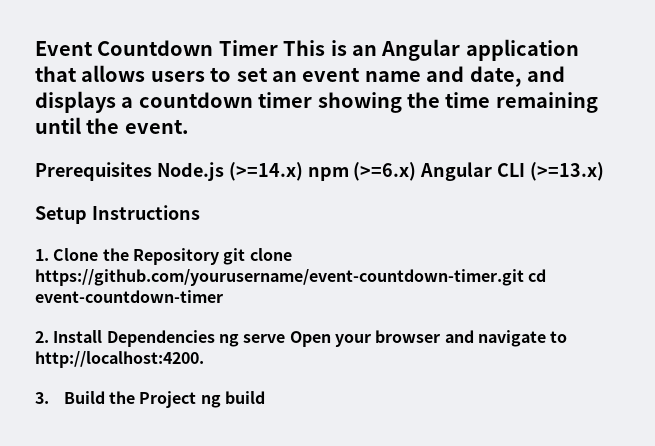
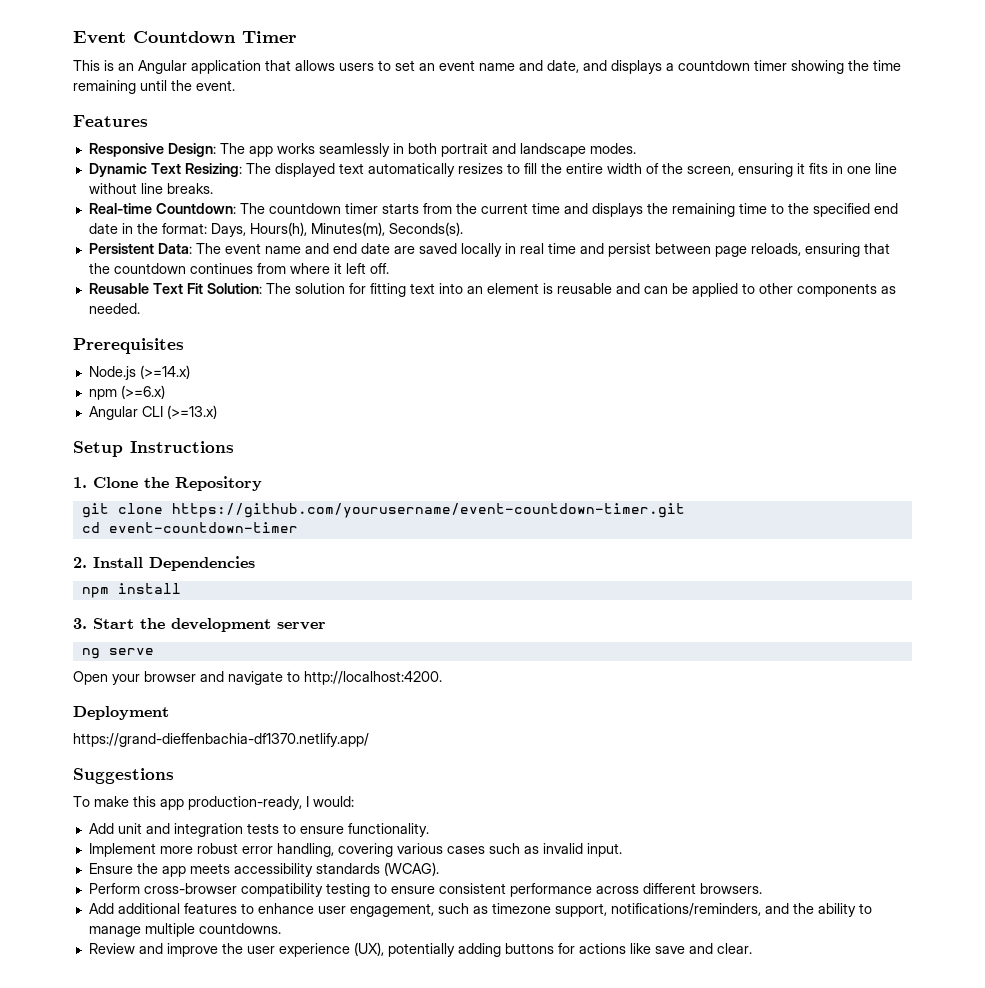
- Event Countdown Timer This is an Angular application that allows users to set an event name and date, and displays a countdown timer showing the time remaining until the event.
+ Event Countdown Timer
+ This is an Angular application that allows users to set an event name and date, and displays a countdown timer showing the time remaining until the event.
+ Features
+ Responsive Design: The app works seamlessly in both portrait and landscape modes.
+ Dynamic Text Resizing: The displayed text automatically resizes to fill the entire width of the screen, ensuring it fits in one line without line breaks.
+ Real-time Countdown: The countdown timer starts from the current time and displays the remaining time to the specified end date in the format: Days, Hours(h), Minutes(m), Seconds(s).
+ Persistent Data: The event name and end date are saved locally in real time and persist between page reloads, ensuring that the countdown continues from where it left off.
+ Reusable Text Fit Solution: The solution for fitting text into an element is reusable and can be applied to other components as needed.
- Prerequisites Node.js (>=14.x) npm (>=6.x) Angular CLI (>=13.x)
+ Prerequisites
+ Node.js (>=14.x)
+ npm (>=6.x)
+ Angular CLI (>=13.x)
- 1. Clone the Repository git clone https://github.com/yourusername/event-countdown-timer.git cd event-countdown-timer
+ 1. Clone the Repository
+ git clone https://github.com/yourusername/event-countdown-timer.git
+ cd event-countdown-timer
- 2. Install Dependencies ng serve Open your browser and navigate to http://localhost:4200.
+ 2. Install Dependencies
+ npm install
+ 3. Start the development server
+ ng serve
+ Open your browser and navigate to http://localhost:4200.
- 3. Build the Project ng build
+ Deployment
+ https://grand-dieffenbachia-df1370.netlify.app/
+ Suggestions
+ To make this app production-ready, I would:
+ Add unit and integration tests to ensure functionality.
+ Implement more robust error handling, covering various cases such as invalid input.
+ Ensure the app meets accessibility standards (WCAG).
+ Perform cross-browser compatibility testing to ensure consistent performance across different browsers.
+ Add additional features to enhance user engagement, such as timezone support, notifications/reminders, and the ability to manage multiple countdowns.
+ Review and improve the user experience (UX), potentially adding buttons for actions like save and clear.

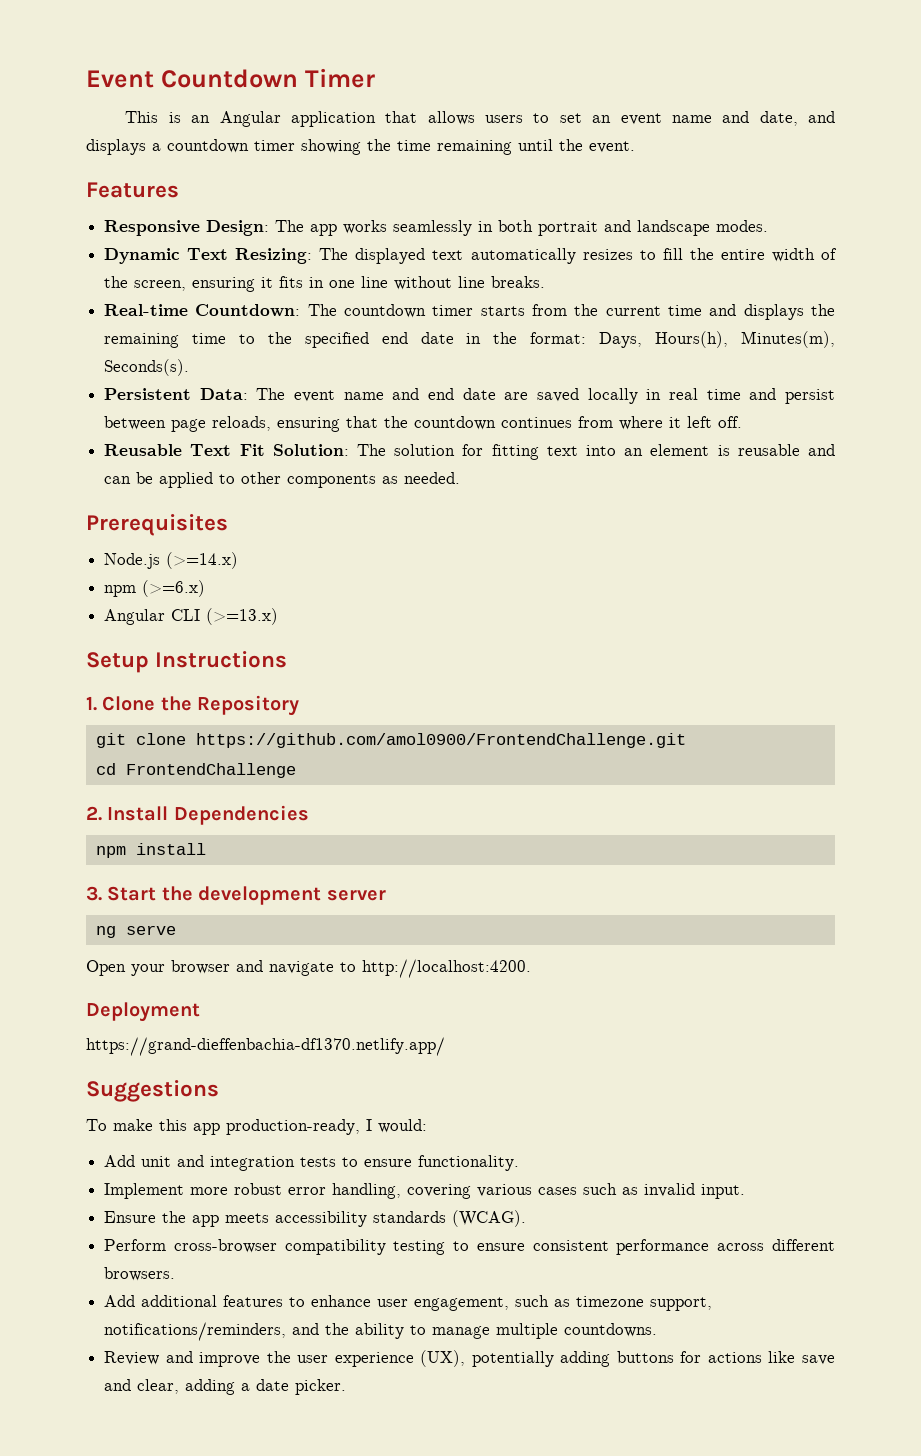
- git clone https://github.com/yourusername/event-countdown-timer.git
+ git clone https://github.com/amol0900/FrontendChallenge.git
- cd event-countdown-timer
+ cd FrontendChallenge
- Review and improve the user experience (UX), potentially adding buttons for actions like save and clear.
+ Review and improve the user experience (UX), potentially adding buttons for actions like save and clear, adding a date picker.

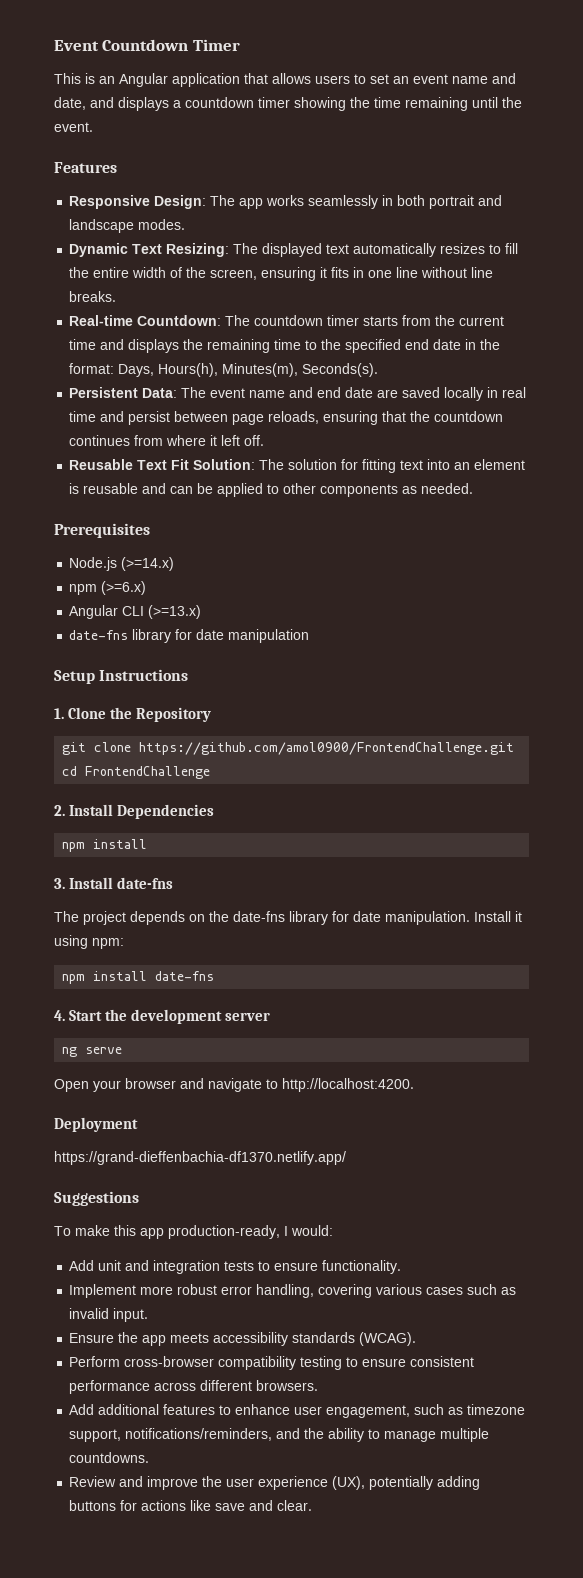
+ date-fns library for date manipulation
- 3. Start the development server
+ 3. Install date-fns
+ The project depends on the date-fns library for date manipulation. Install it using npm:
+ npm install date-fns
+ 4. Start the development server
- Review and improve the user experience (UX), potentially adding buttons for actions like save and clear, adding a date picker.
+ Review and improve the user experience (UX), potentially adding buttons for actions like save and clear.

